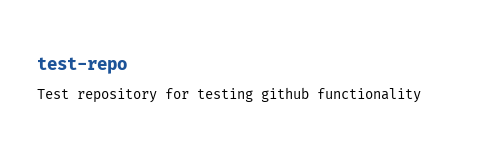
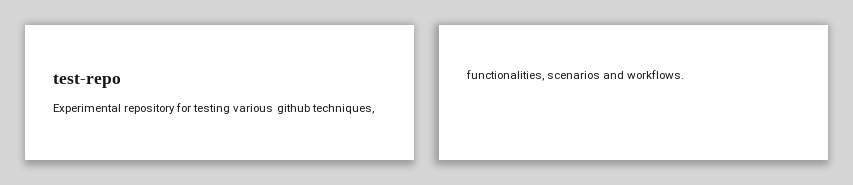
- Test repository for testing github functionality
+ Experimental repository for testing various github techniques, functionalities, scenarios and workflows.

